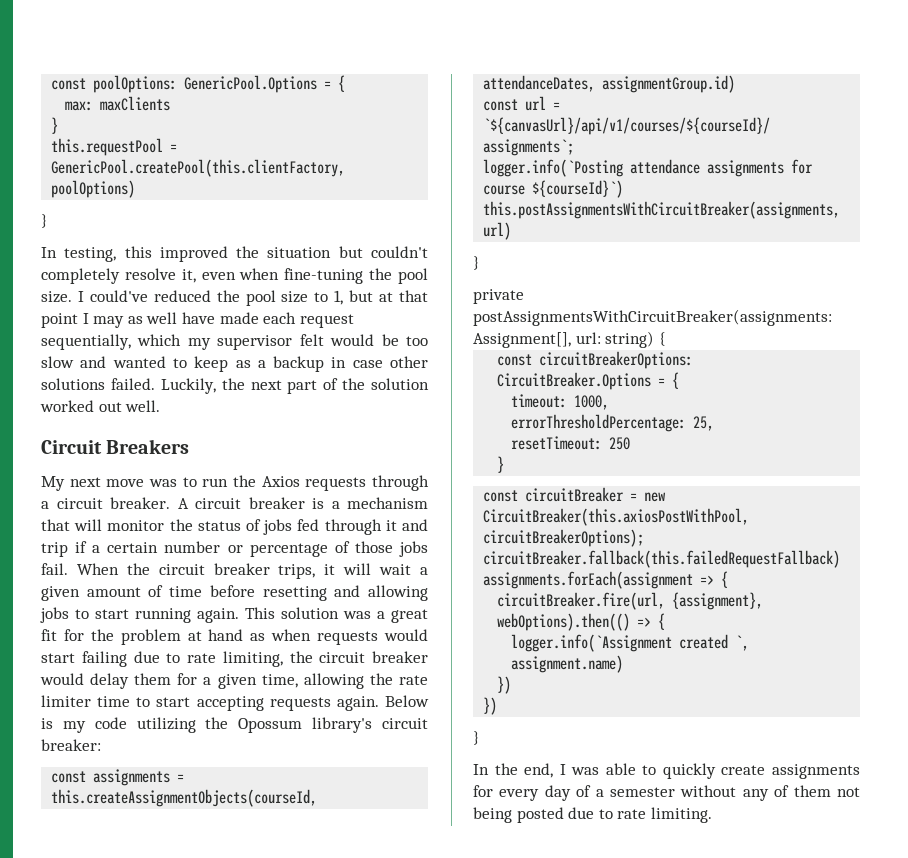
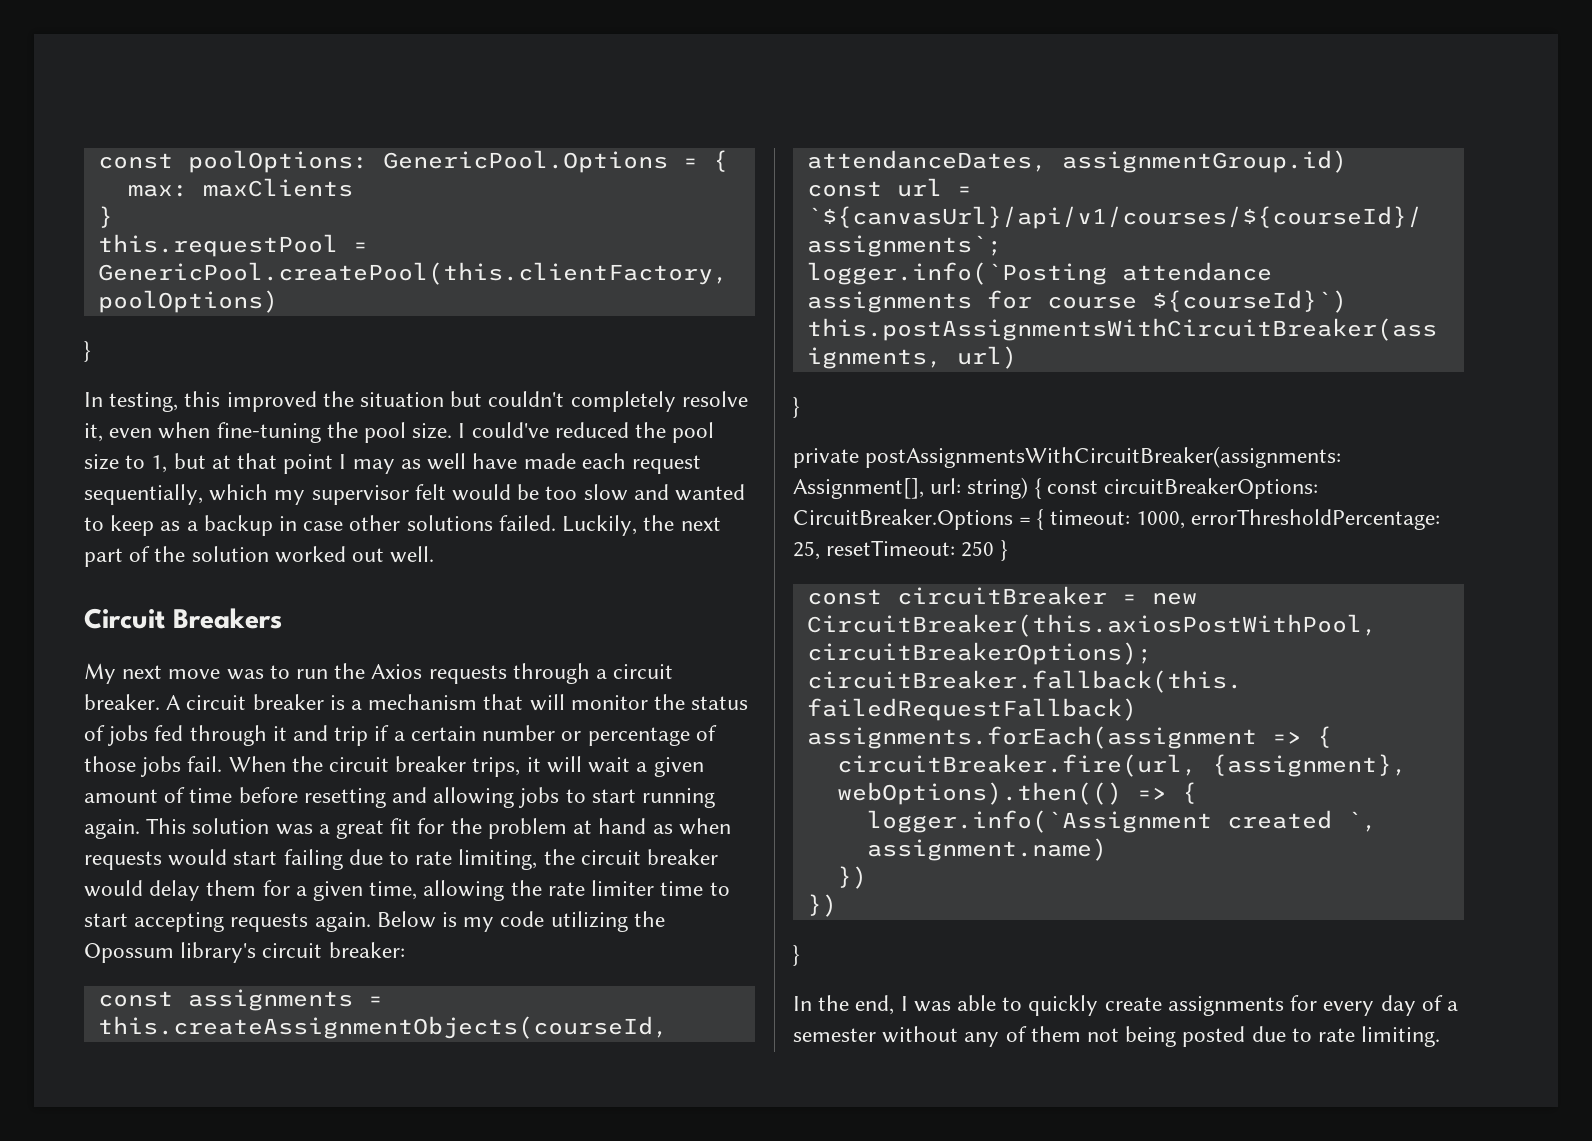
- private postAssignmentsWithCircuitBreaker(assignments: Assignment[], url: string) {
- const circuitBreakerOptions: CircuitBreaker.Options = {
- timeout: 1000,
- errorThresholdPercentage: 25,
- resetTimeout: 250
- }
+ private postAssignmentsWithCircuitBreaker(assignments: Assignment[], url: string) { const circuitBreakerOptions: CircuitBreaker.Options = { timeout: 1000, errorThresholdPercentage: 25, resetTimeout: 250 }

